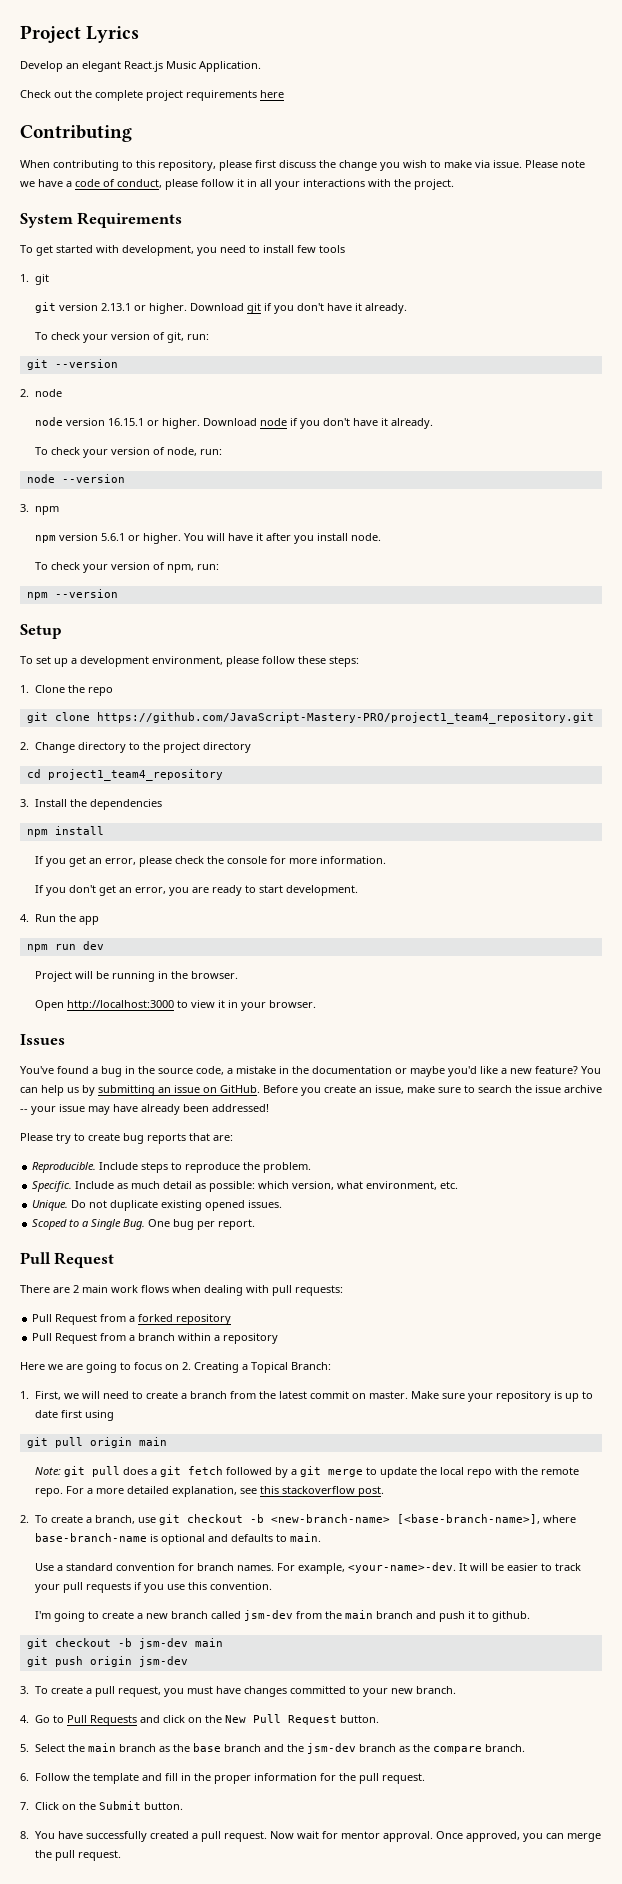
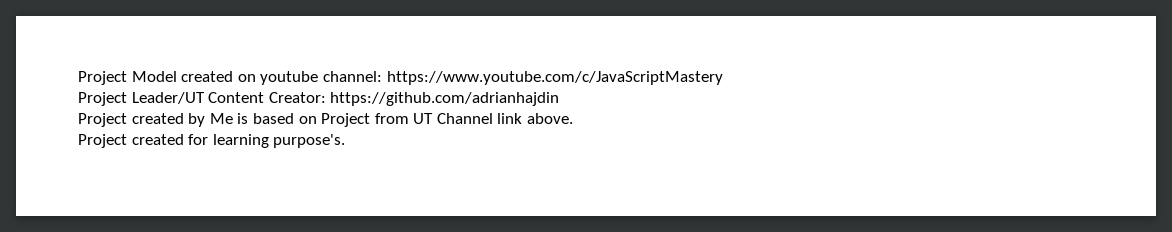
- Project Lyrics
- Develop an elegant React.js Music Application.
- Check out the complete project requirements here
- Contributing
- When contributing to this repository, please first discuss the change you wish to make via issue. Please note we have a code of conduct, please follow it in all your interactions with the project.
- System Requirements
- To get started with development, you need to install few tools
- 1. git
- git version 2.13.1 or higher. Download git if you don't have it already.
- To check your version of git, run:
- git --version
- 2. node
- node version 16.15.1 or higher. Download node if you don't have it already.
- To check your version of node, run:
- node --version
- 3. npm
- npm version 5.6.1 or higher. You will have it after you install node.
- To check your version of npm, run:
- npm --version
- Setup
- To set up a development environment, please follow these steps:
- 1. Clone the repo
- git clone https://github.com/JavaScript-Mastery-PRO/project1_team4_repository.git
- 2. Change directory to the project directory
- cd project1_team4_repository
- 3. Install the dependencies
- npm install
- If you get an error, please check the console for more information.
- If you don't get an error, you are ready to start development.
- 4. Run the app
- npm run dev
- Project will be running in the browser.
- Open http://localhost:3000 to view it in your browser.
- Issues
- You've found a bug in the source code, a mistake in the documentation or maybe you'd like a new feature? You can help us by submitting an issue on GitHub. Before you create an issue, make sure to search the issue archive -- your issue may have already been addressed!
- Please try to create bug reports that are:
- Reproducible. Include steps to reproduce the problem.
- Specific. Include as much detail as possible: which version, what environment, etc.
- Unique. Do not duplicate existing opened issues.
- Scoped to a Single Bug. One bug per report.
- Pull Request
- There are 2 main work flows when dealing with pull requests:
- Pull Request from a forked repository
- Pull Request from a branch within a repository
- Here we are going to focus on 2. Creating a Topical Branch:
- 1. First, we will need to create a branch from the latest commit on master. Make sure your repository is up to date first using
- git pull origin main
- Note: git pull does a git fetch followed by a git merge to update the local repo with the remote repo. For a more detailed explanation, see this stackoverflow post.
- 2. To create a branch, use git checkout -b <new-branch-name> [<base-branch-name>], where base-branch-name is optional and defaults to main.
- Use a standard convention for branch names. For example, <your-name>-dev. It will be easier to track your pull requests if you use this convention.
- I'm going to create a new branch called jsm-dev from the main branch and push it to github.
- git checkout -b jsm-dev main
- git push origin jsm-dev
- 3. To create a pull request, you must have changes committed to your new branch.
- 4. Go to Pull Requests and click on the New Pull Request button.
- 5. Select the main branch as the base branch and the jsm-dev branch as the compare branch.
- 6. Follow the template and fill in the proper information for the pull request.
- 7. Click on the Submit button.
- 8. You have successfully created a pull request. Now wait for mentor approval. Once approved, you can merge the pull request.
+ Project Model created on youtube channel: https://www.youtube.com/c/JavaScriptMastery
+ Project Leader/UT Content Creator: https://github.com/adrianhajdin
+ Project created by Me is based on Project from UT Channel link above.
+ Project created for learning purpose's.

